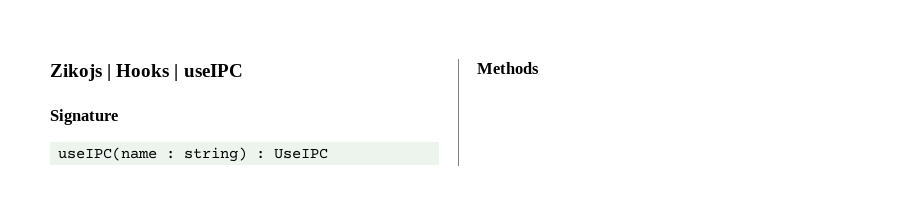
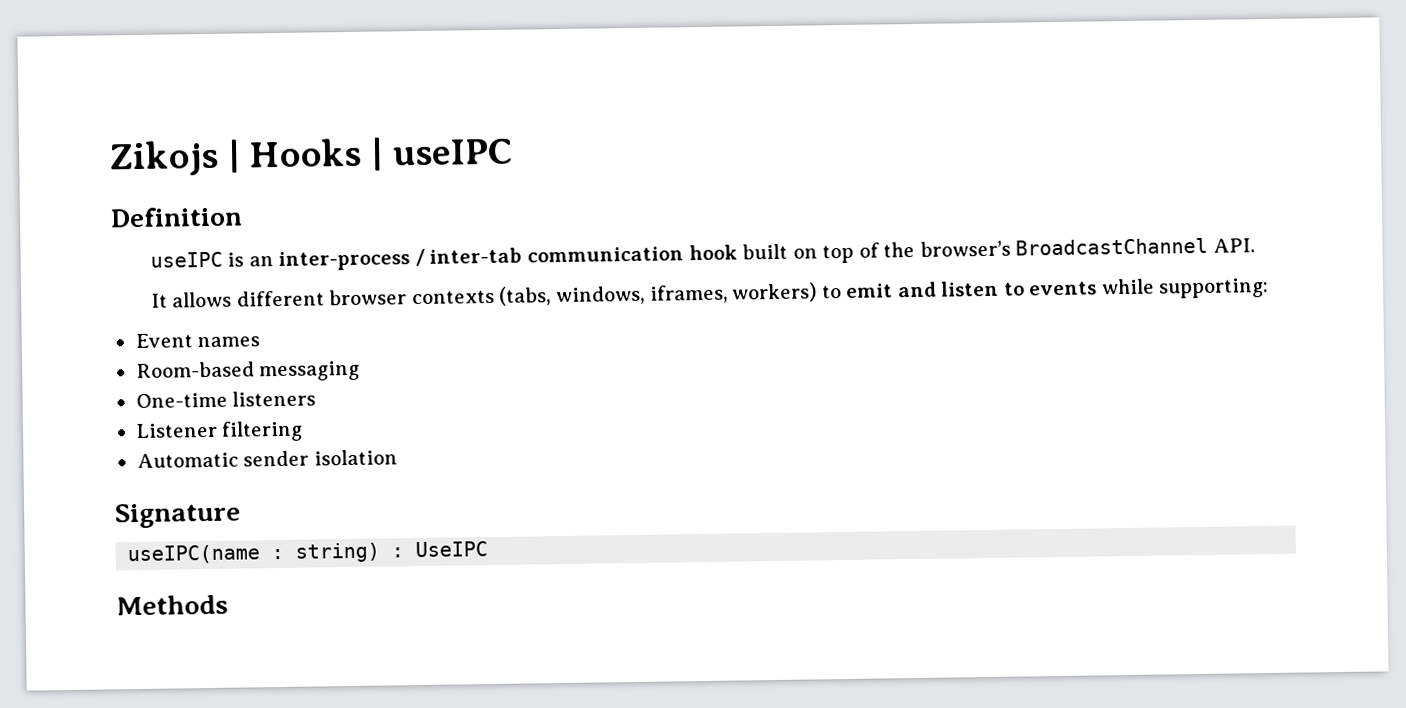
+ Definition
+ useIPC is an inter-process / inter-tab communication hook built on top of the browser’s BroadcastChannel API.
+ It allows different browser contexts (tabs, windows, iframes, workers) to emit and listen to events while supporting:
+ Event names
+ Room-based messaging
+ One-time listeners
+ Listener filtering
+ Automatic sender isolation

